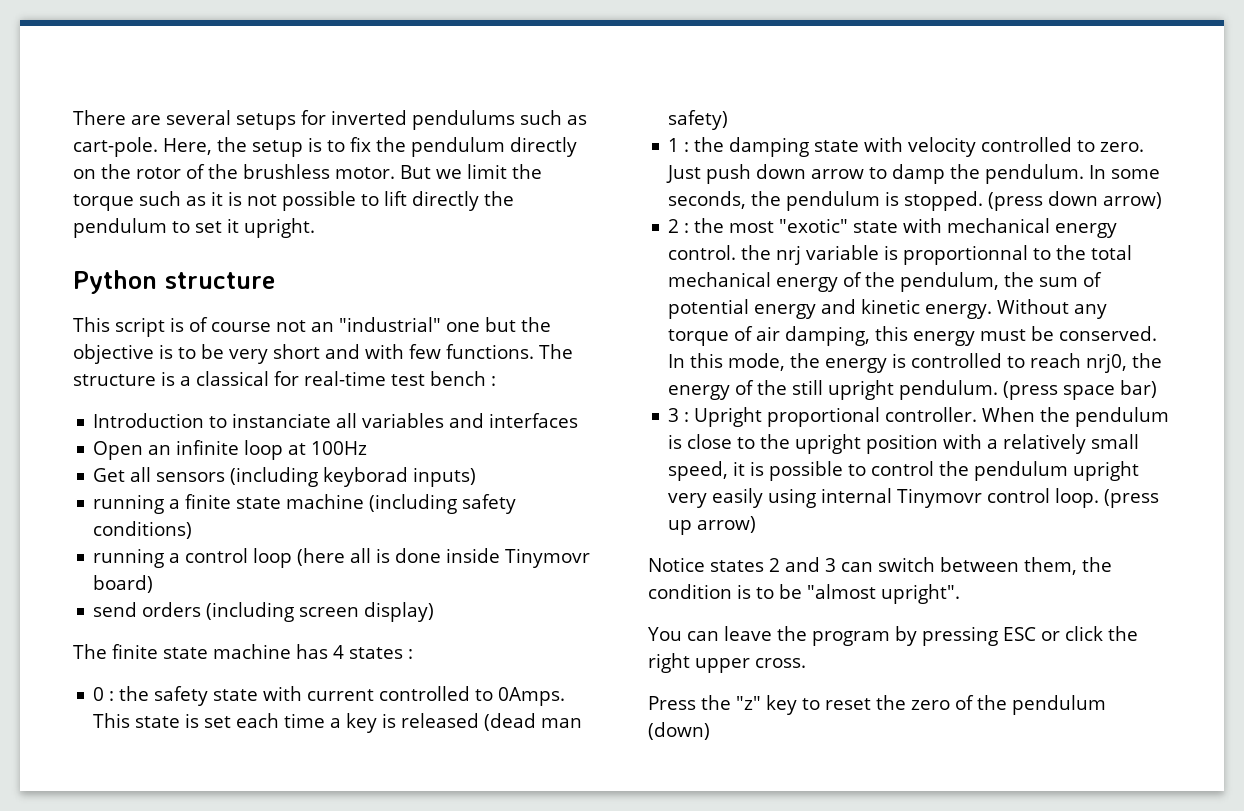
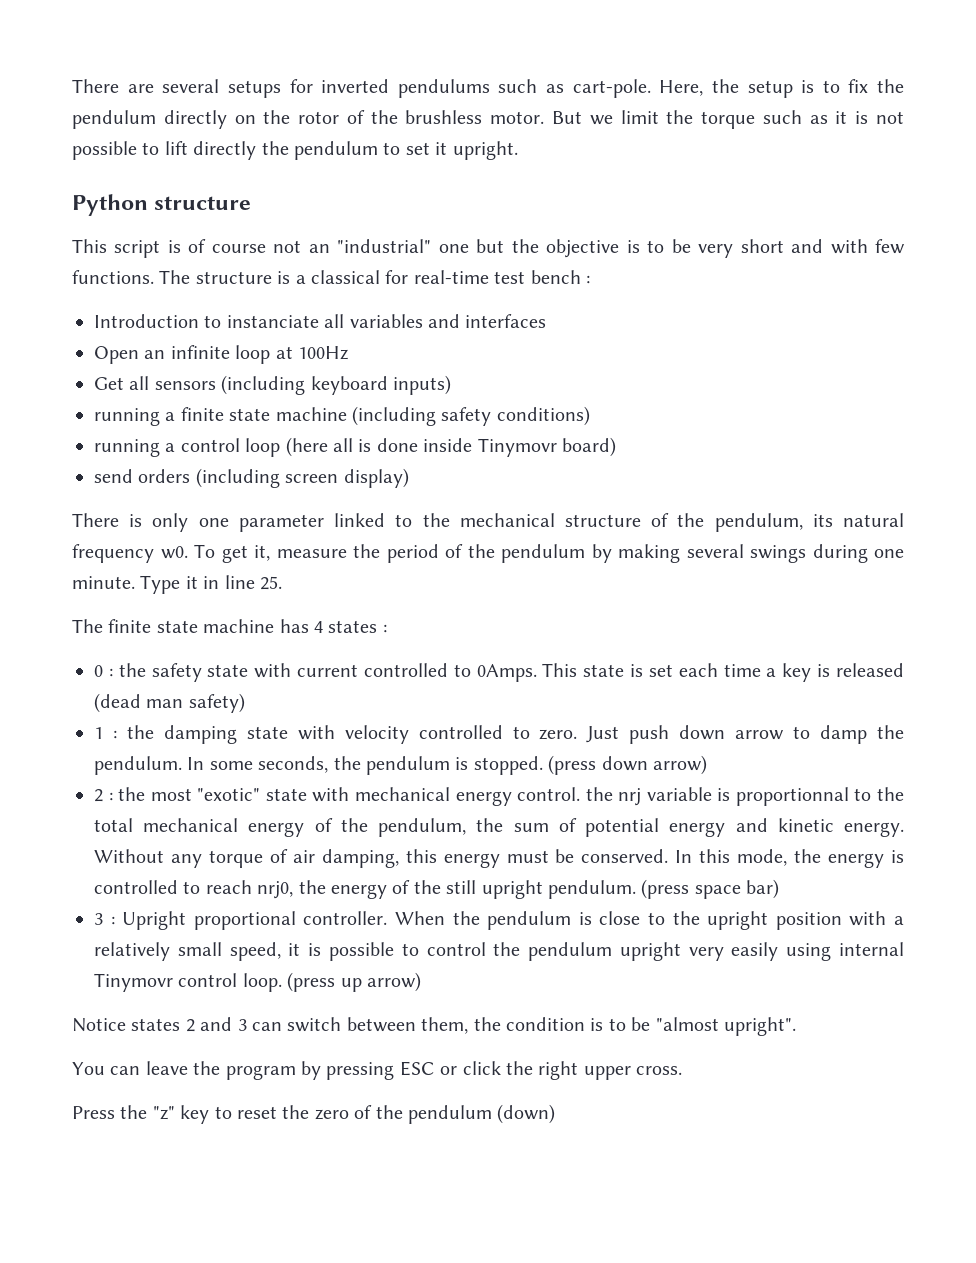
- Get all sensors (including keyborad inputs)
+ Get all sensors (including keyboard inputs)
+ There is only one parameter linked to the mechanical structure of the pendulum, its natural frequency w0. To get it, measure the period of the pendulum by making several swings during one minute. Type it in line 25.

